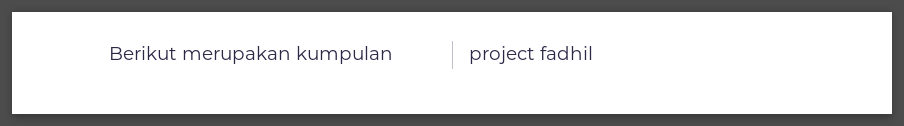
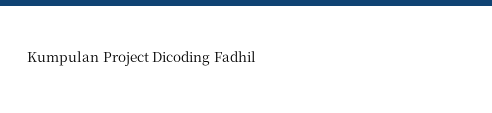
- Berikut merupakan kumpulan project fadhil
+ Kumpulan Project Dicoding Fadhil

